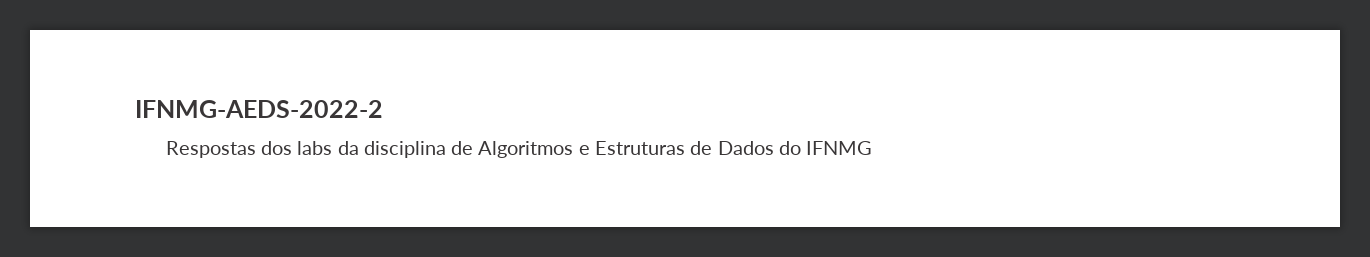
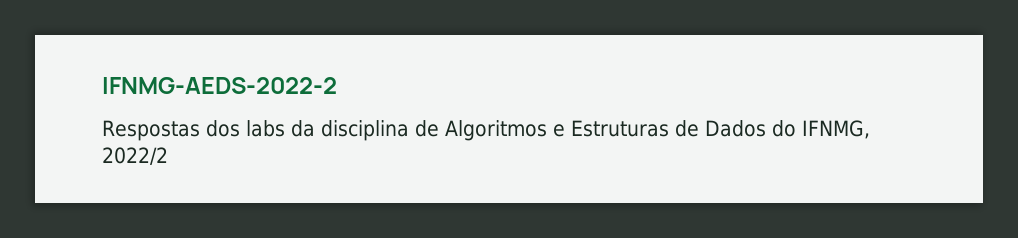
- Respostas dos labs da disciplina de Algoritmos e Estruturas de Dados do IFNMG
+ Respostas dos labs da disciplina de Algoritmos e Estruturas de Dados do IFNMG, 2022/2

